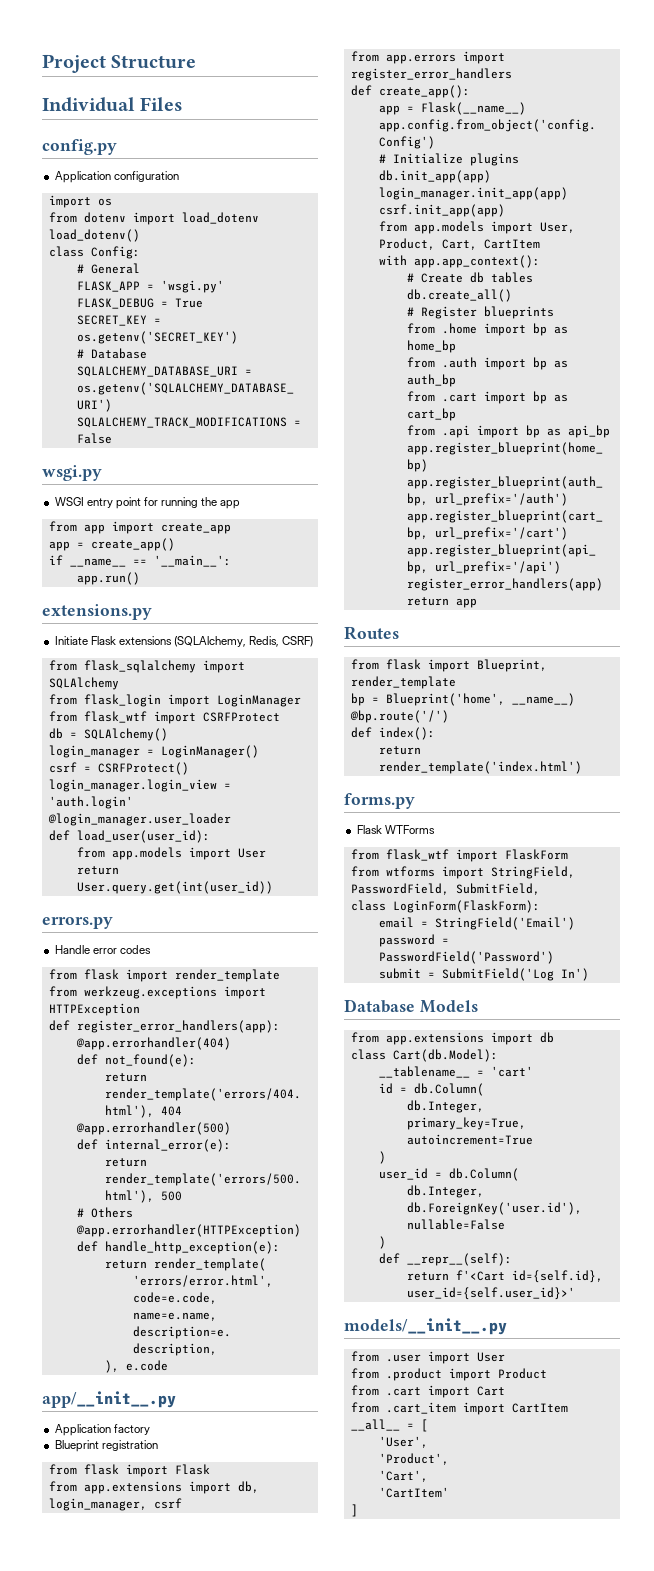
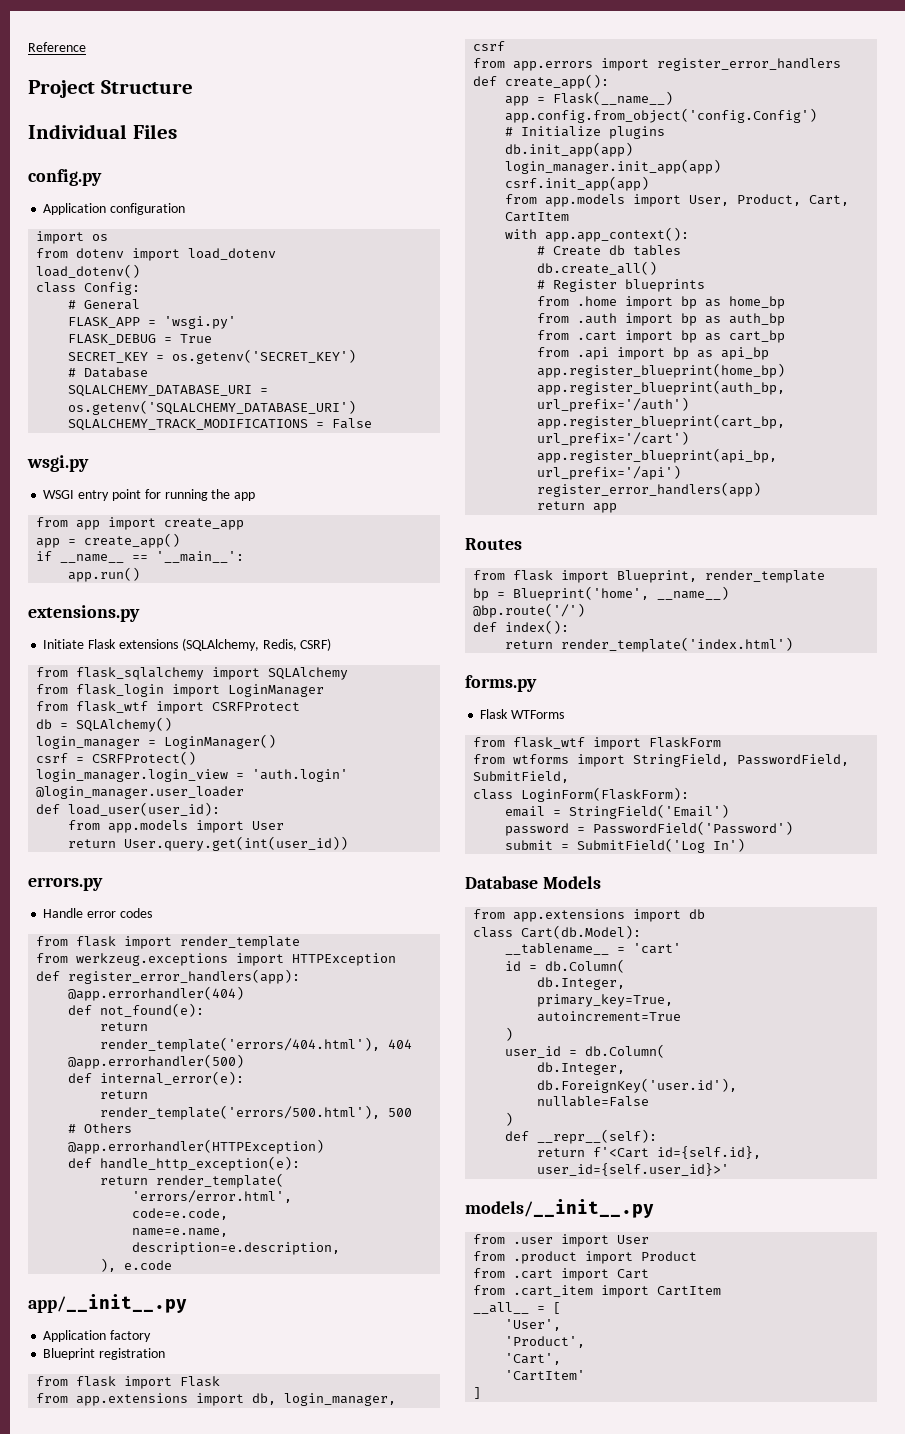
+ Reference

